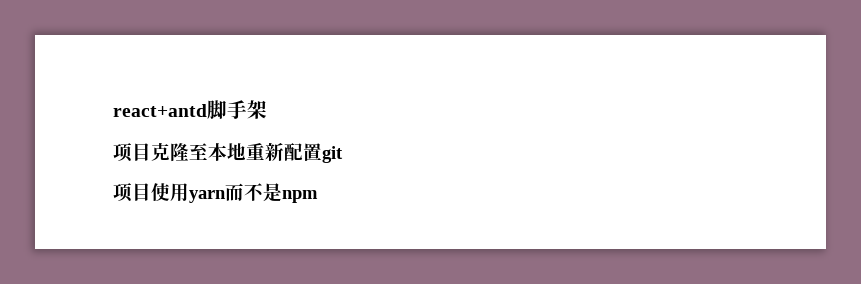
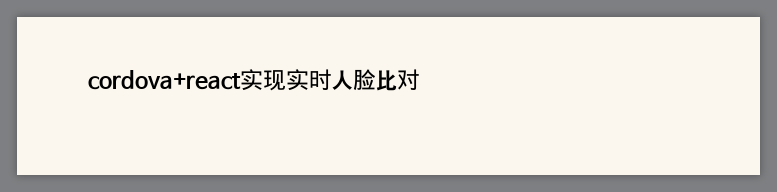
- react+antd脚手架
- 项目克隆至本地重新配置git
- 项目使用yarn而不是npm
+ cordova+react实现实时人脸比对

